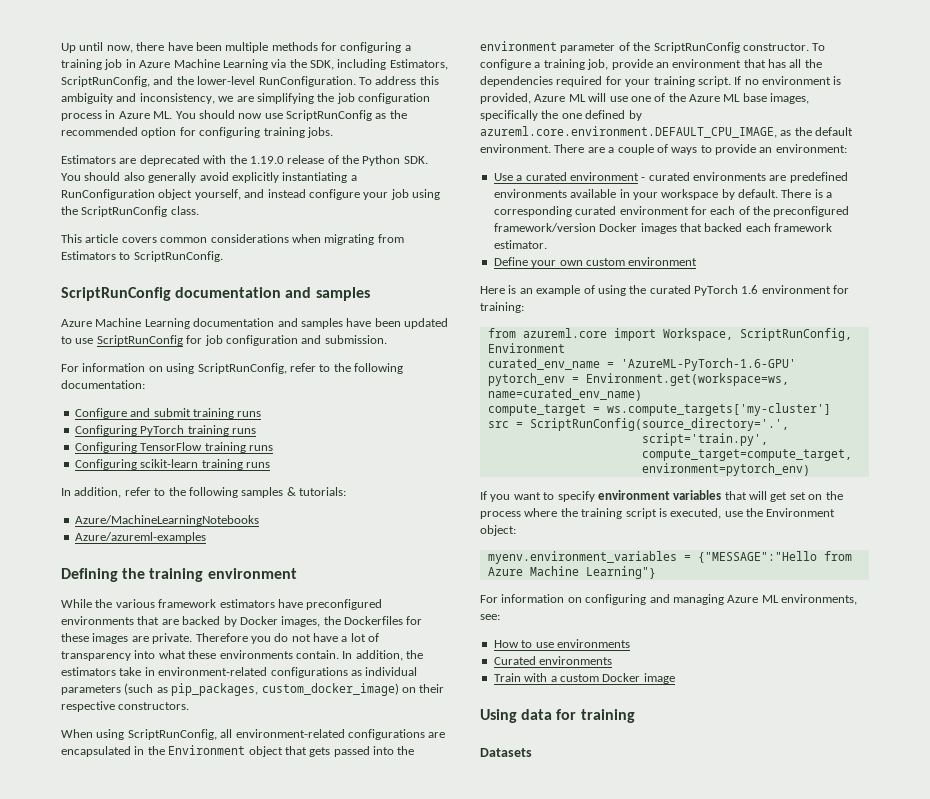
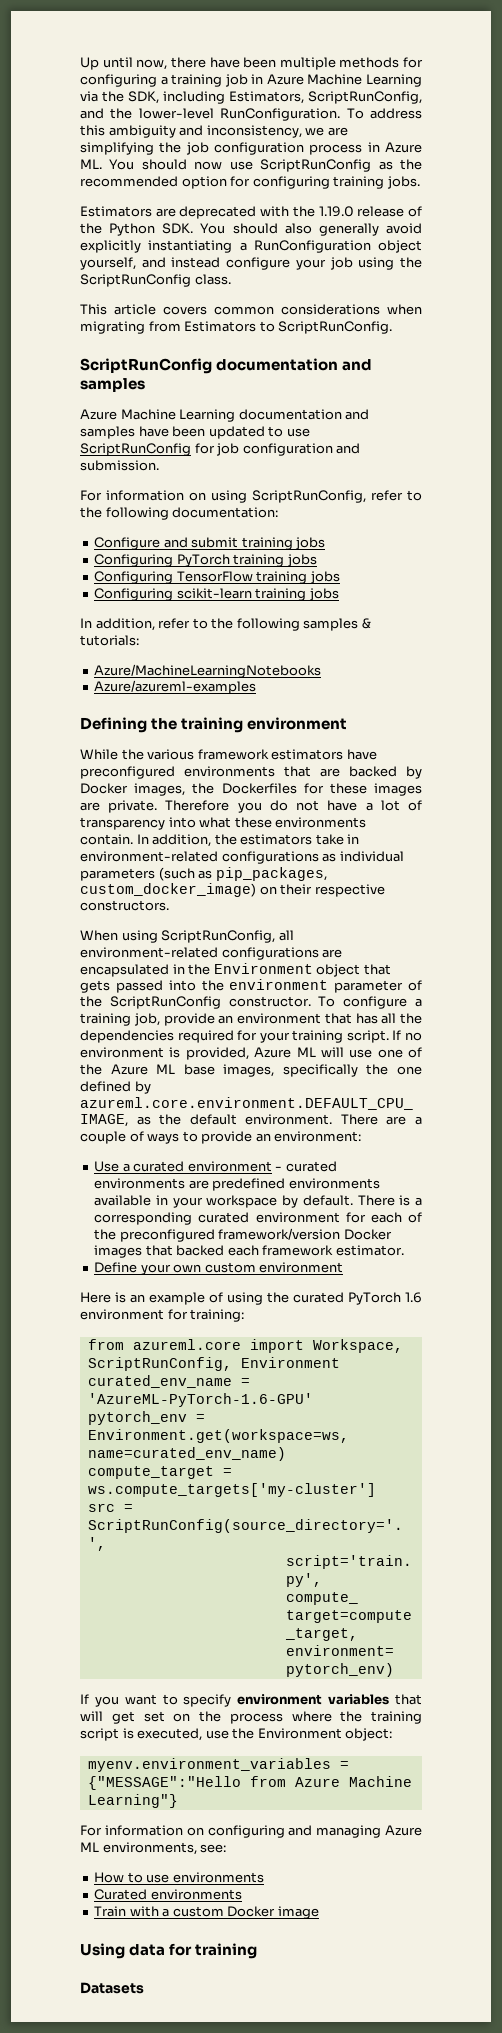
- Configure and submit training runs
+ Configure and submit training jobs
- Configuring PyTorch training runs
+ Configuring PyTorch training jobs
- Configuring TensorFlow training runs
+ Configuring TensorFlow training jobs
- Configuring scikit-learn training runs
+ Configuring scikit-learn training jobs

